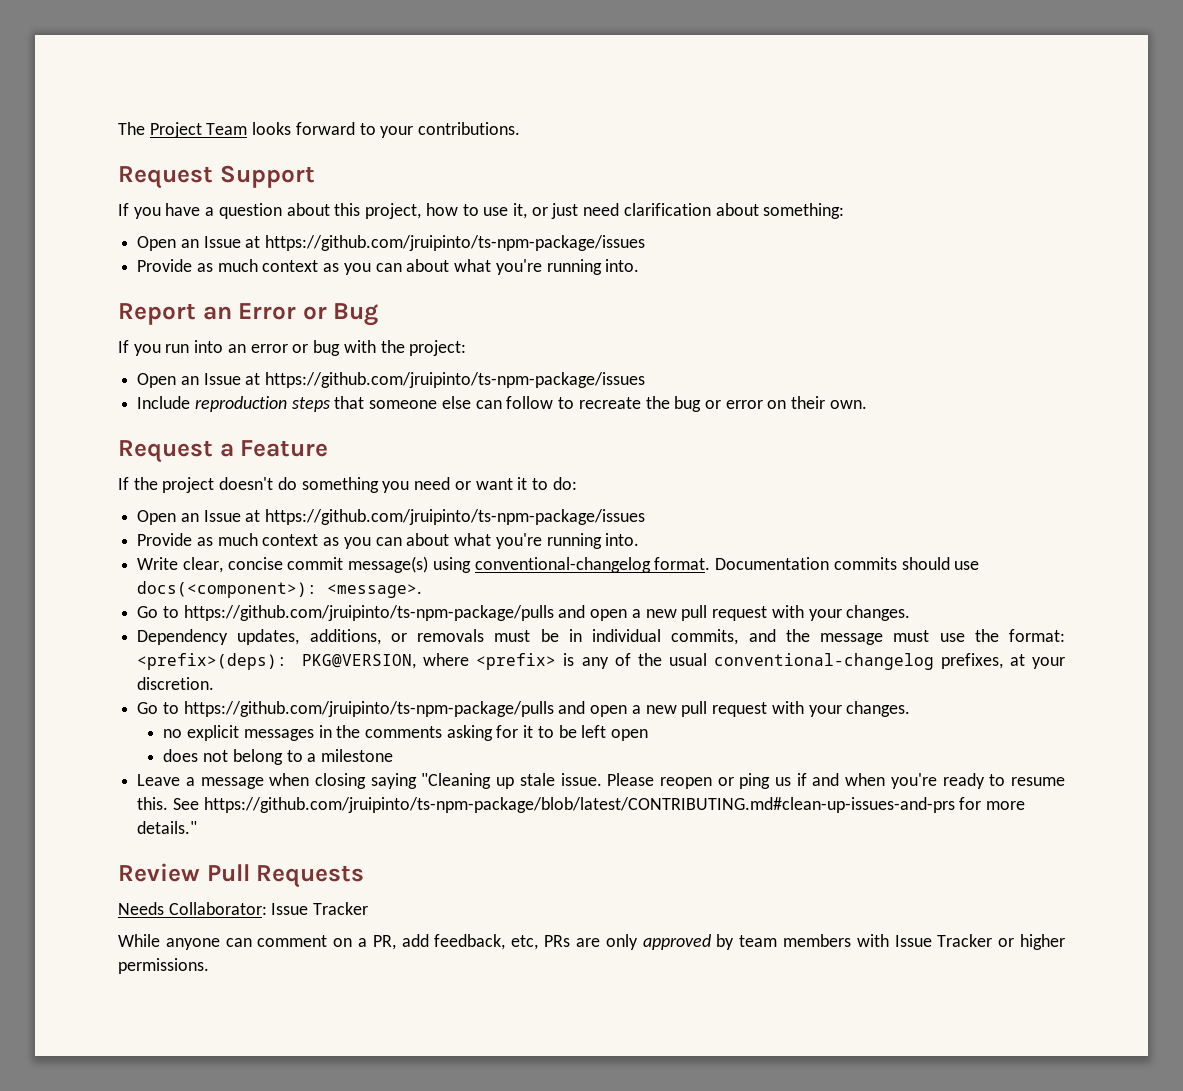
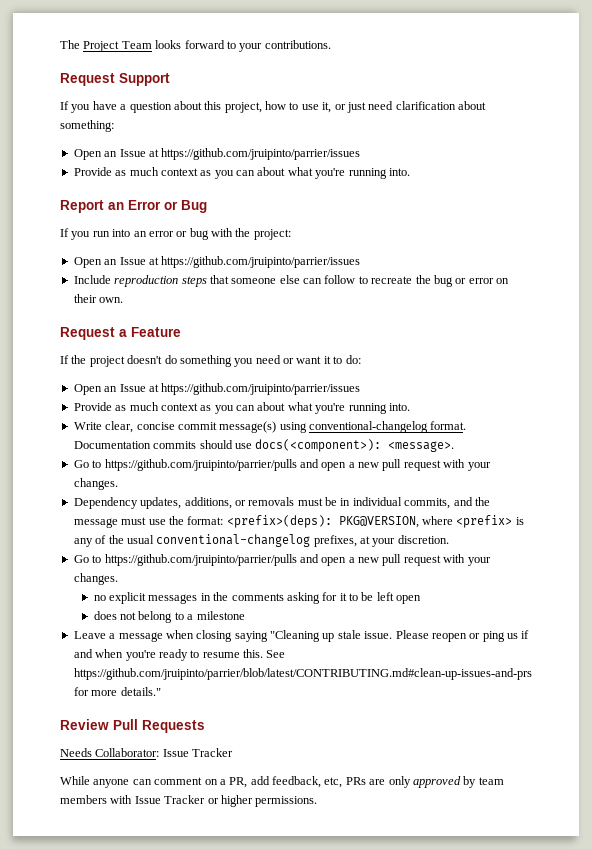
  If you have a question about this project, how to use it, or just need clarification about something:
- Open an Issue at https://github.com/jruipinto/ts-npm-package/issues
+ Open an Issue at https://github.com/jruipinto/parrier/issues
  If you run into an error or bug with the project:
- Open an Issue at https://github.com/jruipinto/ts-npm-package/issues
+ Open an Issue at https://github.com/jruipinto/parrier/issues
  If the project doesn't do something you need or want it to do:
- Open an Issue at https://github.com/jruipinto/ts-npm-package/issues
+ Open an Issue at https://github.com/jruipinto/parrier/issues
  Documentation commits should use docs(<component>): <message>.
- Go to https://github.com/jruipinto/ts-npm-package/pulls and open a new pull request with your changes.
+ Go to https://github.com/jruipinto/parrier/pulls and open a new pull request with your changes.
  Dependency updates, additions, or removals must be in individual commits, and the message must use the format: <prefix>(deps): PKG@VERSION, where <prefix> is any of the usual conventional-changelog prefixes, at your discretion.
- Go to https://github.com/jruipinto/ts-npm-package/pulls and open a new pull request with your changes.
+ Go to https://github.com/jruipinto/parrier/pulls and open a new pull request with your changes.
- See https://github.com/jruipinto/ts-npm-package/blob/latest/CONTRIBUTING.md#clean-up-issues-and-prs for more details."
+ See https://github.com/jruipinto/parrier/blob/latest/CONTRIBUTING.md#clean-up-issues-and-prs for more details."

